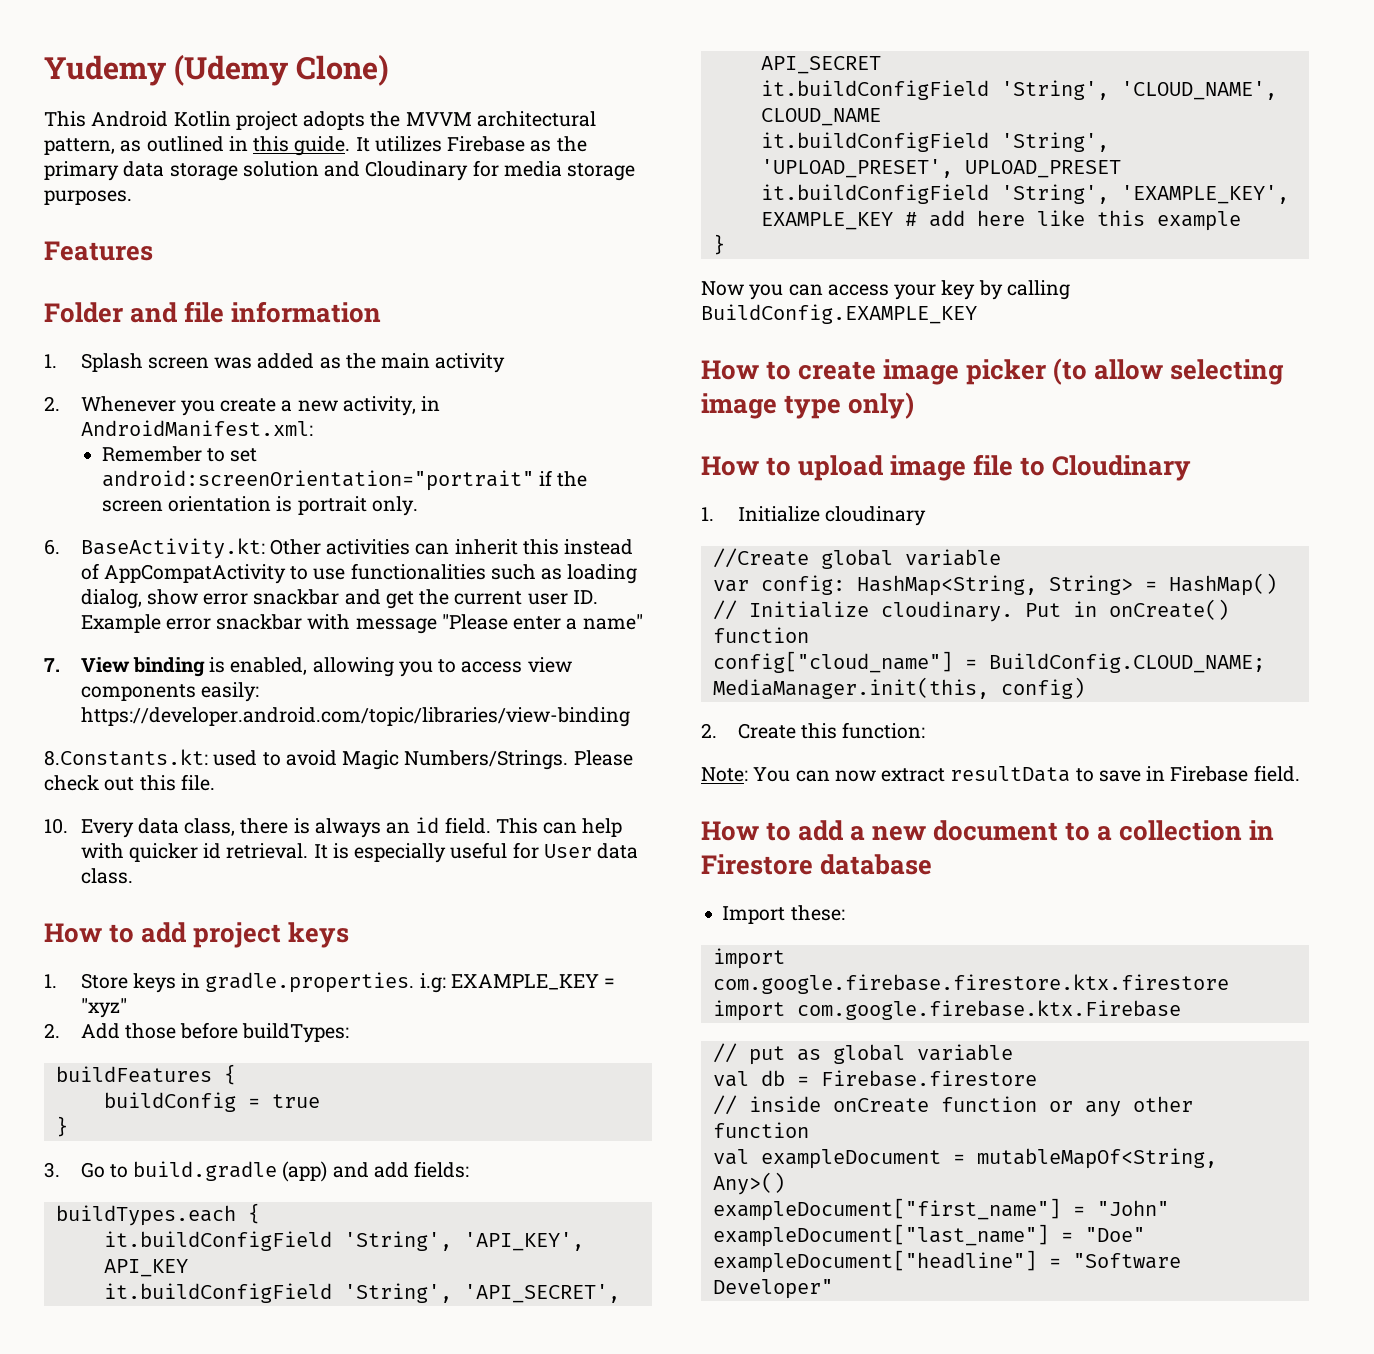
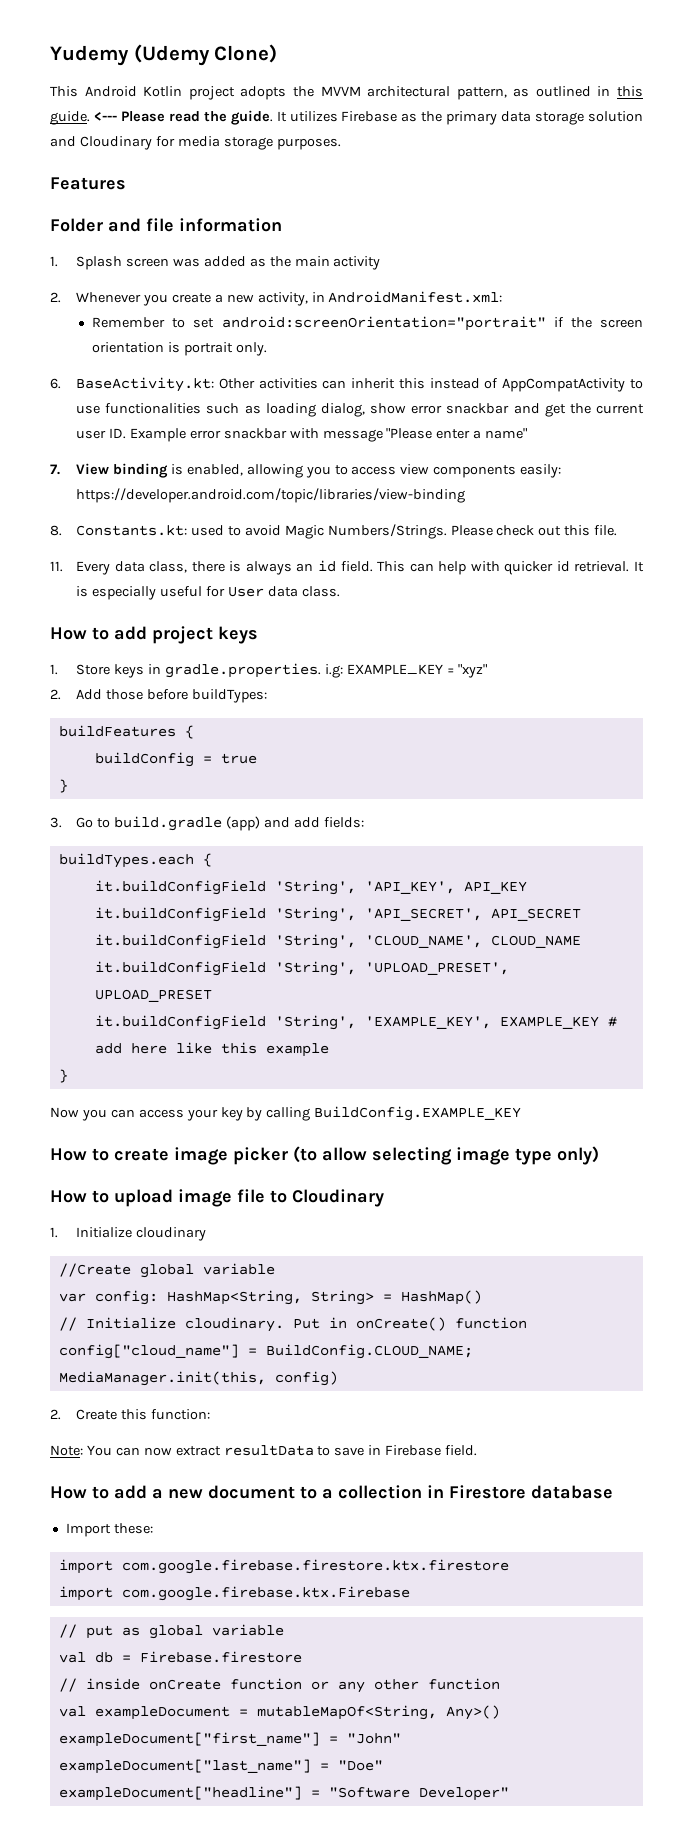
+ <--- Please read the guide.
- 8.Constants.kt: used to avoid Magic Numbers/Strings.
+ 8. Constants.kt: used to avoid Magic Numbers/Strings.
- 10. Every data class, there is always an id field.
+ 11. Every data class, there is always an id field.

